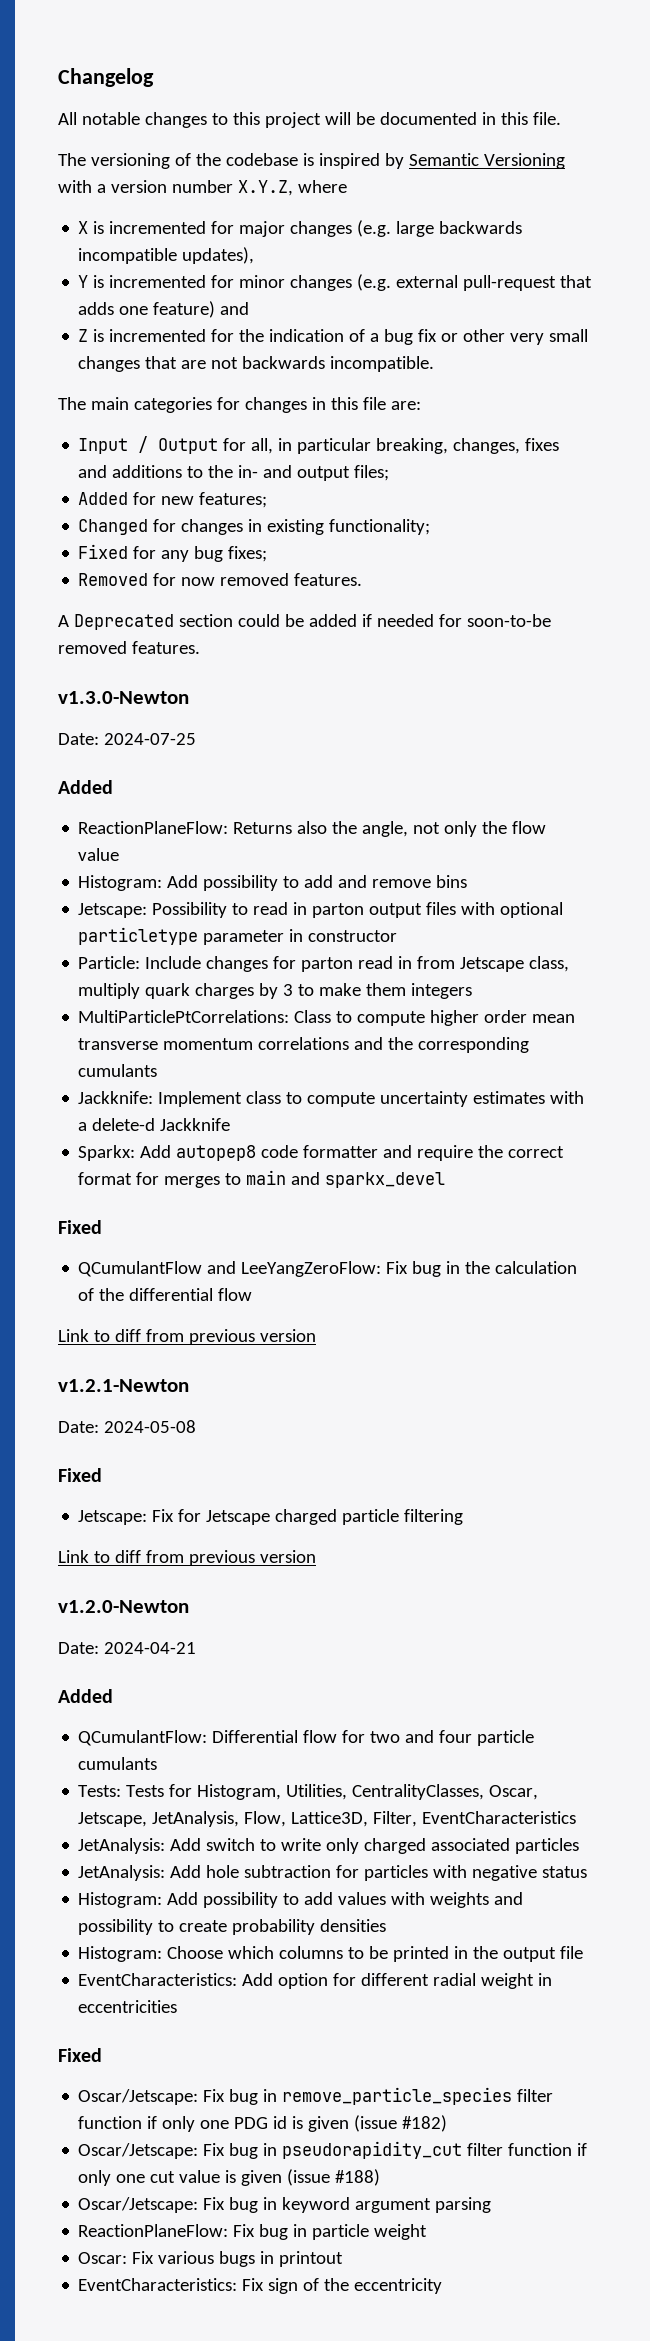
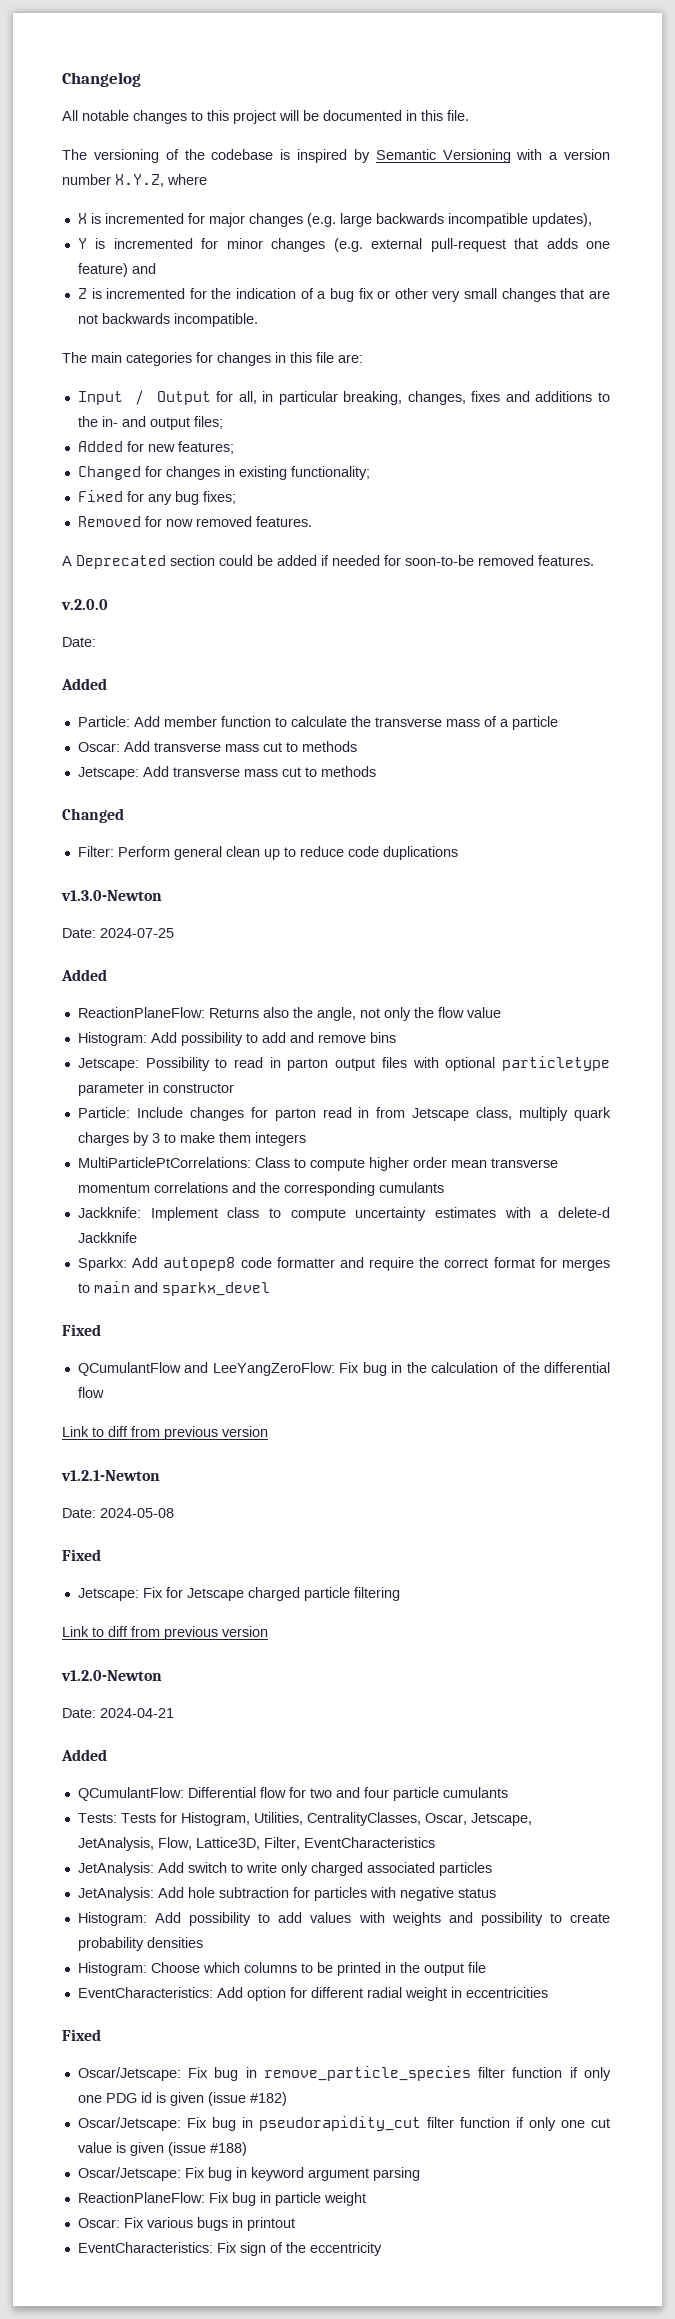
+ v.2.0.0
+ Date:
+ Added
+ Particle: Add member function to calculate the transverse mass of a particle
+ Oscar: Add transverse mass cut to methods
+ Jetscape: Add transverse mass cut to methods
+ Changed
+ Filter: Perform general clean up to reduce code duplications

